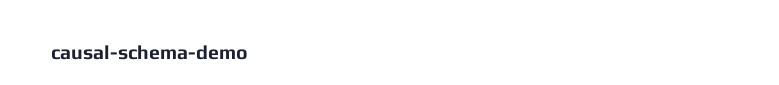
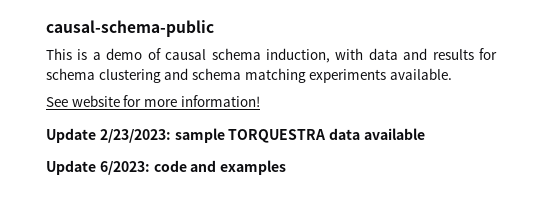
- causal-schema-demo
+ causal-schema-public
+ This is a demo of causal schema induction, with data and results for schema clustering and schema matching experiments available.
+ See website for more information!
+ Update 2/23/2023: sample TORQUESTRA data available
+ Update 6/2023: code and examples

